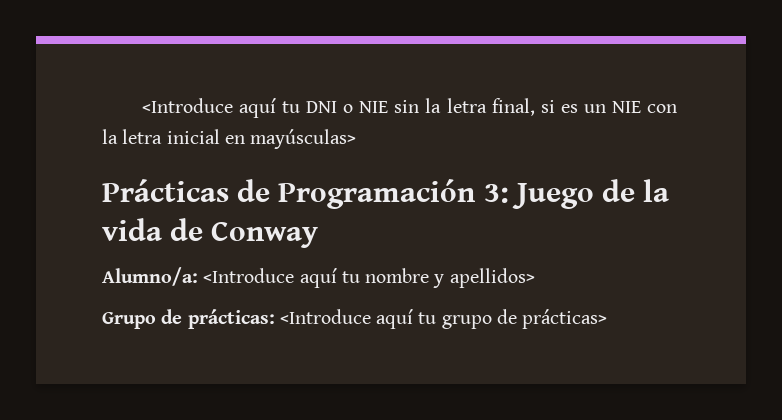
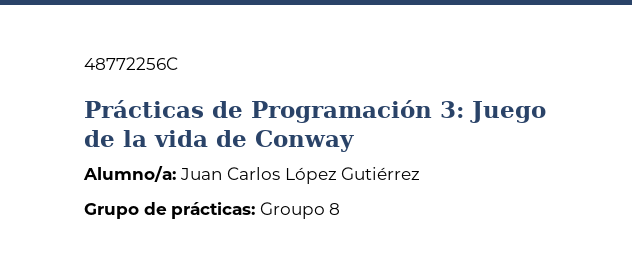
- <Introduce aquí tu DNI o NIE sin la letra final, si es un NIE con la letra inicial en mayúsculas>
+ 48772256C
- Alumno/a: <Introduce aquí tu nombre y apellidos>
- Grupo de prácticas: <Introduce aquí tu grupo de prácticas>
+ Alumno/a: Juan Carlos López Gutiérrez
+ Grupo de prácticas: Groupo 8

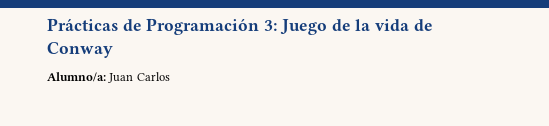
- 48772256C
- Alumno/a: Juan Carlos López Gutiérrez
- Grupo de prácticas: Groupo 8
+ Alumno/a: Juan Carlos

